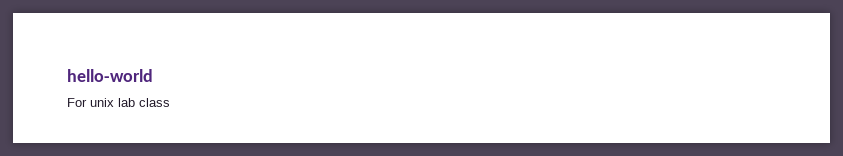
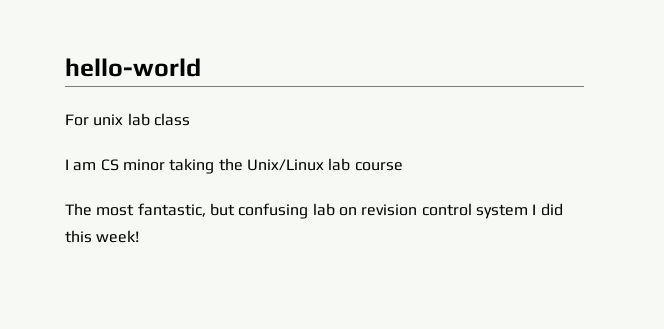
+ I am CS minor taking the Unix/Linux lab course
+ The most fantastic, but confusing lab on revision control system I did this week!

